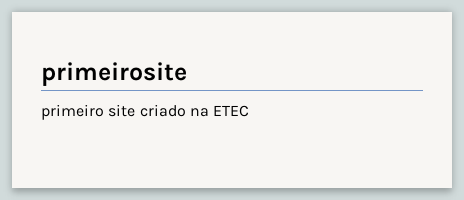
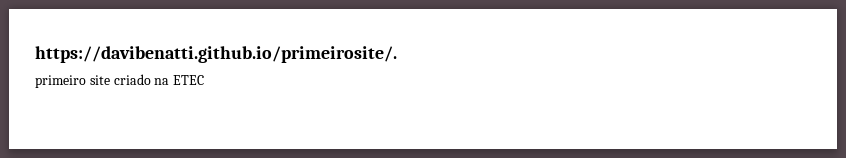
- primeirosite
+ https://davibenatti.github.io/primeirosite/.

